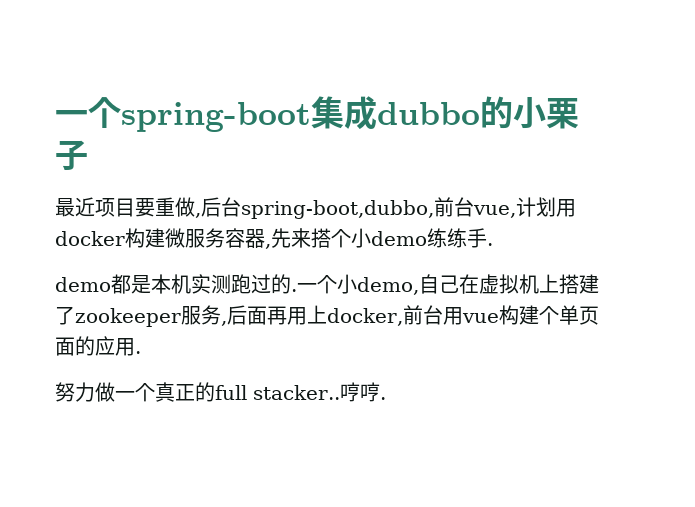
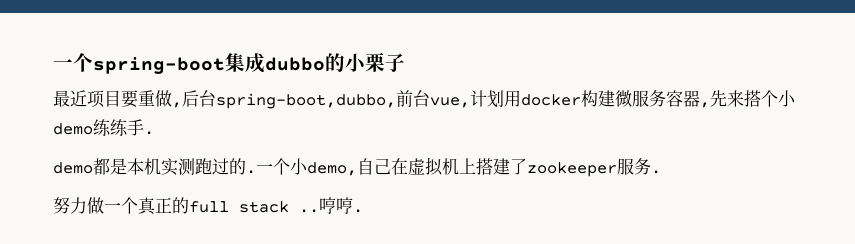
- 一个小demo,自己在虚拟机上搭建了zookeeper服务,后面再用上docker,前台用vue构建个单页面的应用.
+ 一个小demo,自己在虚拟机上搭建了zookeeper服务.
- 努力做一个真正的full stacker..
+ 努力做一个真正的full stack ..

